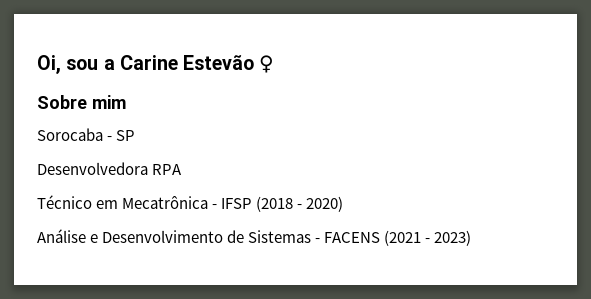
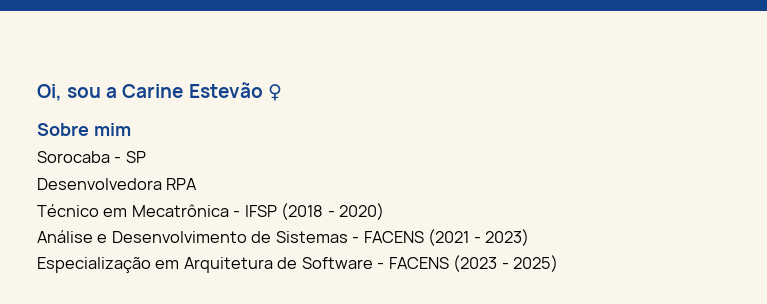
+ Especialização em Arquitetura de Software - FACENS (2023 - 2025)

